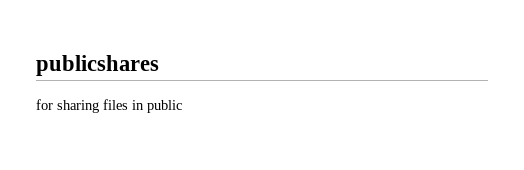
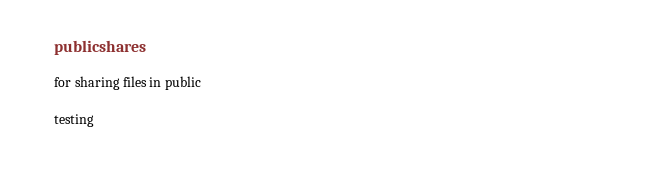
+ testing

